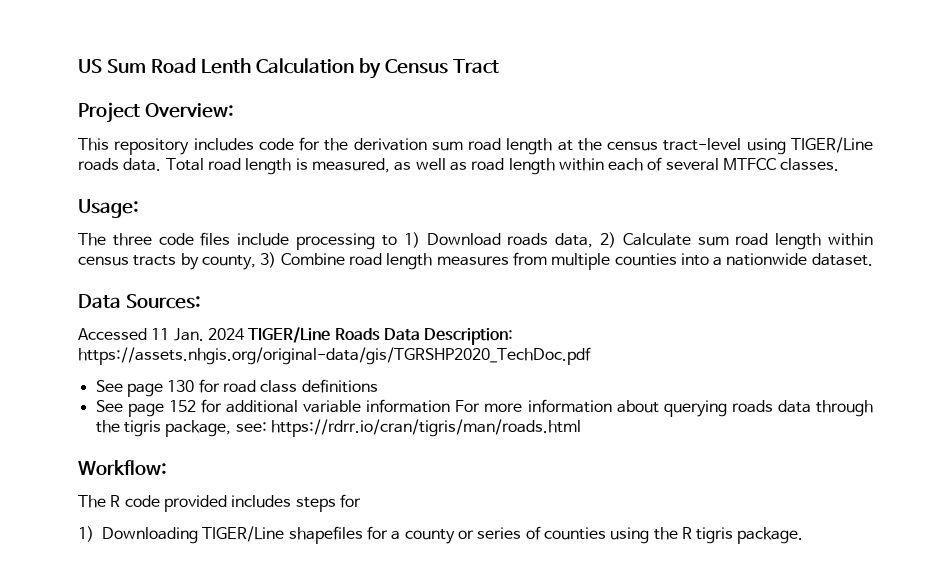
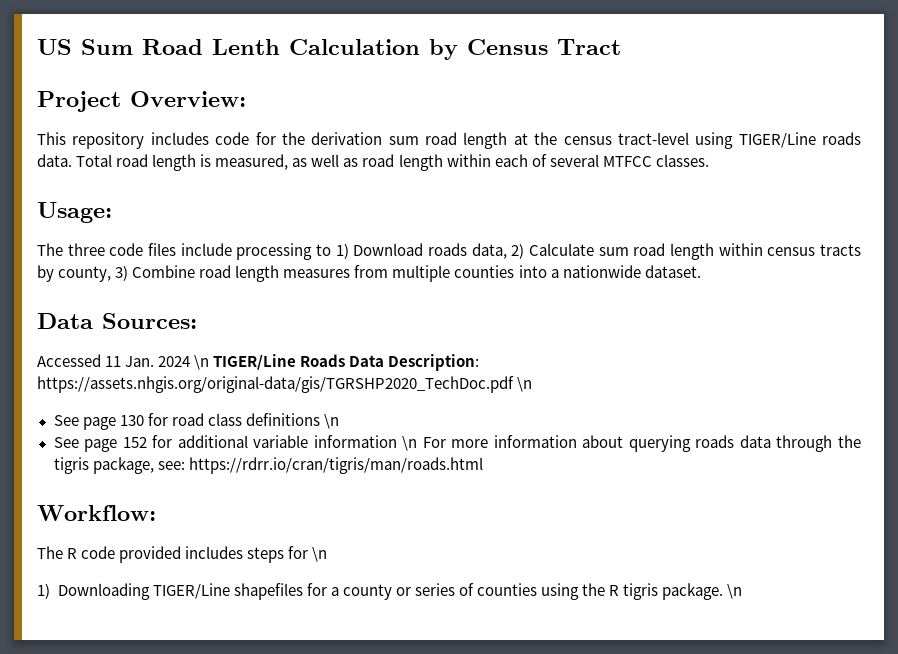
- Accessed 11 Jan. 2024 TIGER/Line Roads Data Description: https://assets.nhgis.org/original-data/gis/TGRSHP2020_TechDoc.pdf
+ Accessed 11 Jan. 2024 \n TIGER/Line Roads Data Description: https://assets.nhgis.org/original-data/gis/TGRSHP2020_TechDoc.pdf \n
- See page 130 for road class definitions
+ See page 130 for road class definitions \n
- See page 152 for additional variable information For more information about querying roads data through the tigris package, see: https://rdrr.io/cran/tigris/man/roads.html
+ See page 152 for additional variable information \n For more information about querying roads data through the tigris package, see: https://rdrr.io/cran/tigris/man/roads.html
- The R code provided includes steps for
+ The R code provided includes steps for \n
- 1) Downloading TIGER/Line shapefiles for a county or series of counties using the R tigris package.
+ 1) Downloading TIGER/Line shapefiles for a county or series of counties using the R tigris package. \n

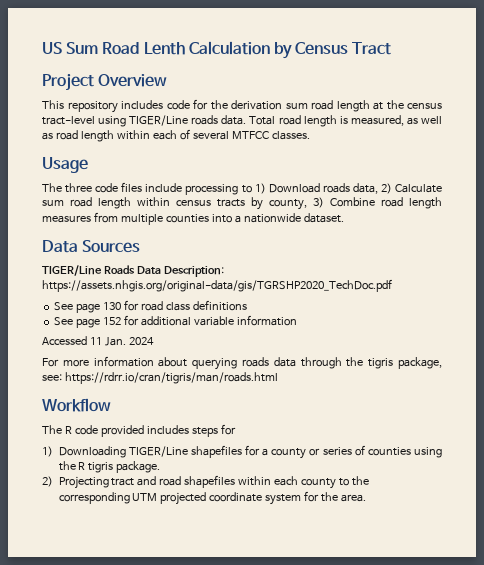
- Project Overview:
+ Project Overview
- Usage:
+ Usage
- Data Sources:
- Accessed 11 Jan. 2024 \n TIGER/Line Roads Data Description: https://assets.nhgis.org/original-data/gis/TGRSHP2020_TechDoc.pdf \n
+ Data Sources
+ TIGER/Line Roads Data Description: https://assets.nhgis.org/original-data/gis/TGRSHP2020_TechDoc.pdf
- See page 130 for road class definitions \n
+ See page 130 for road class definitions
- See page 152 for additional variable information \n For more information about querying roads data through the tigris package, see: https://rdrr.io/cran/tigris/man/roads.html
+ See page 152 for additional variable information
+ Accessed 11 Jan. 2024
+ For more information about querying roads data through the tigris package, see: https://rdrr.io/cran/tigris/man/roads.html
- Workflow:
+ Workflow
- The R code provided includes steps for \n
+ The R code provided includes steps for
- 1) Downloading TIGER/Line shapefiles for a county or series of counties using the R tigris package. \n
+ 1) Downloading TIGER/Line shapefiles for a county or series of counties using the R tigris package.
+ 2) Projecting tract and road shapefiles within each county to the corresponding UTM projected coordinate system for the area.

